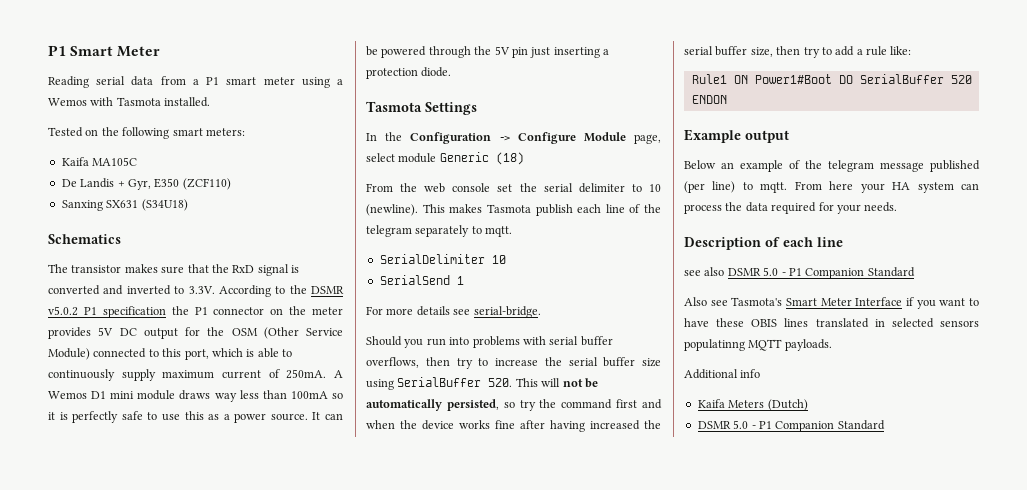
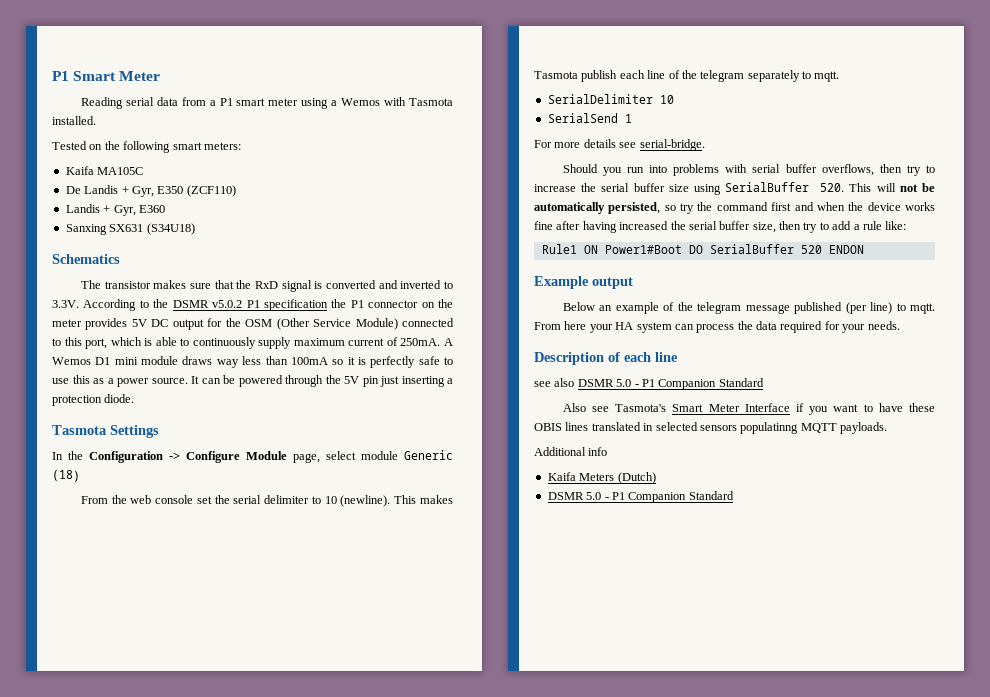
+ Landis + Gyr, E360

